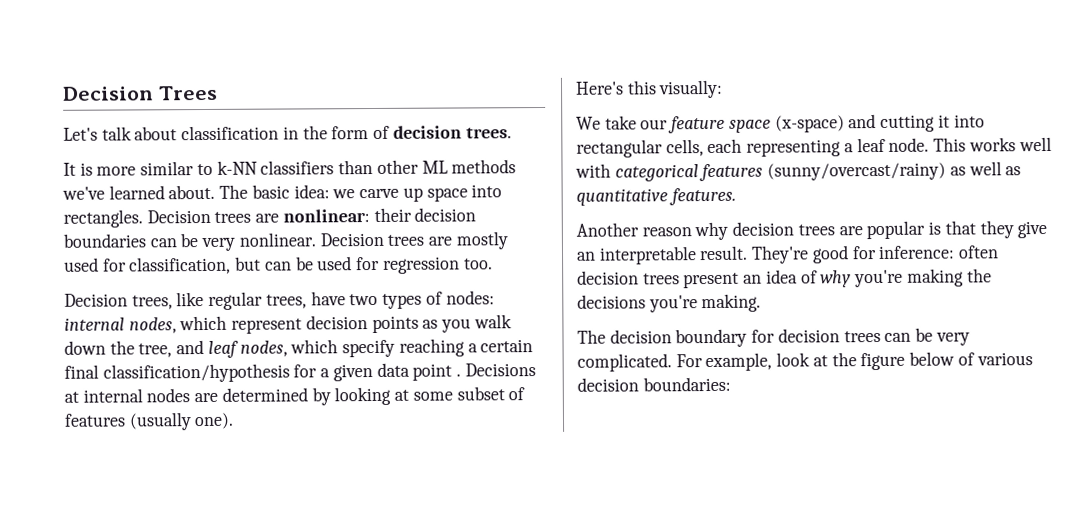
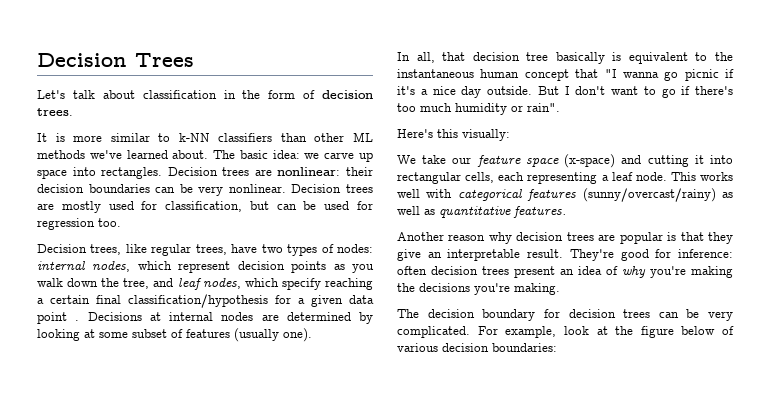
+ In all, that decision tree basically is equivalent to the instantaneous human concept that "I wanna go picnic if it's a nice day outside. But I don't want to go if there's too much humidity or rain".

